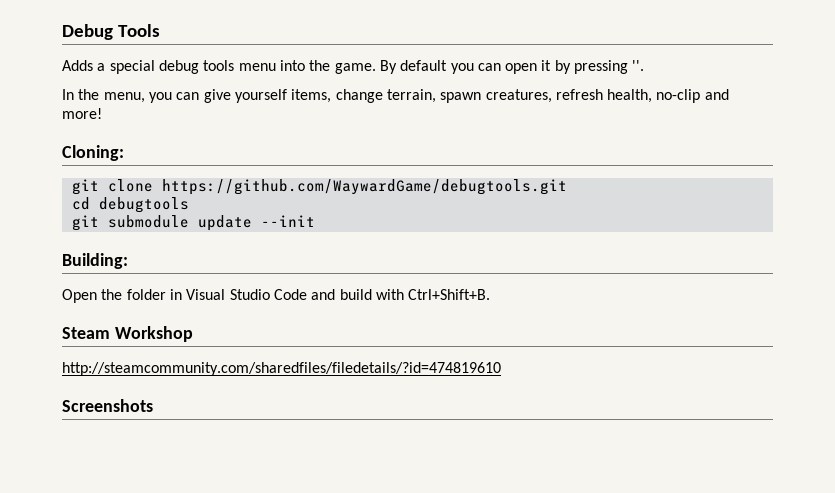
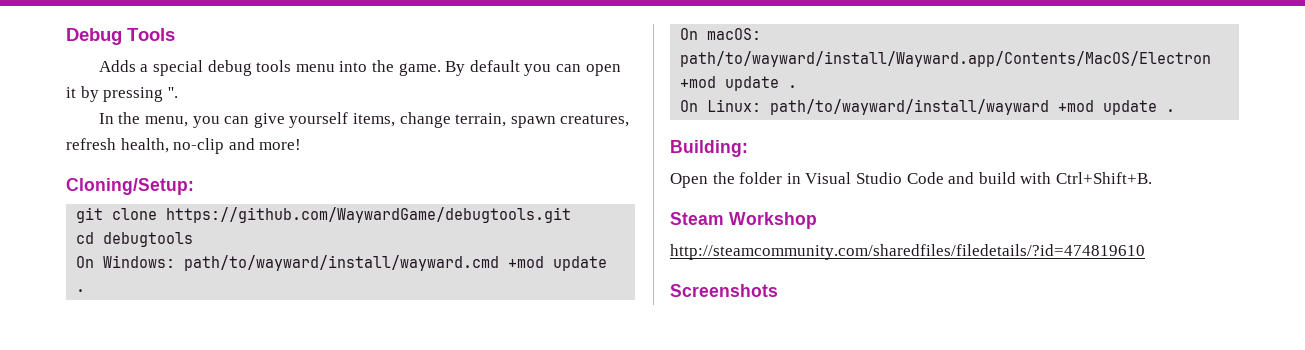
- Cloning:
+ Cloning/Setup:
- git submodule update --init
+ On Windows: path/to/wayward/install/wayward.cmd +mod update .
+ On macOS: path/to/wayward/install/Wayward.app/Contents/MacOS/Electron +mod update .
+ On Linux: path/to/wayward/install/wayward +mod update .

